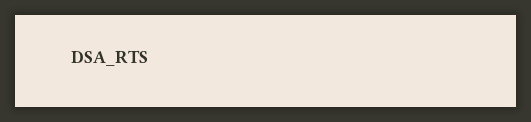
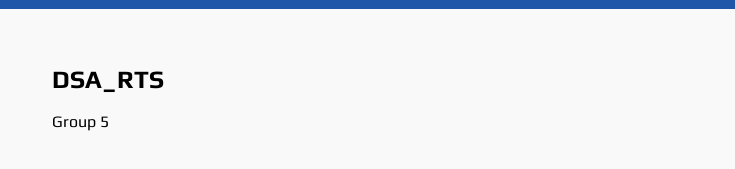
+ Group 5

